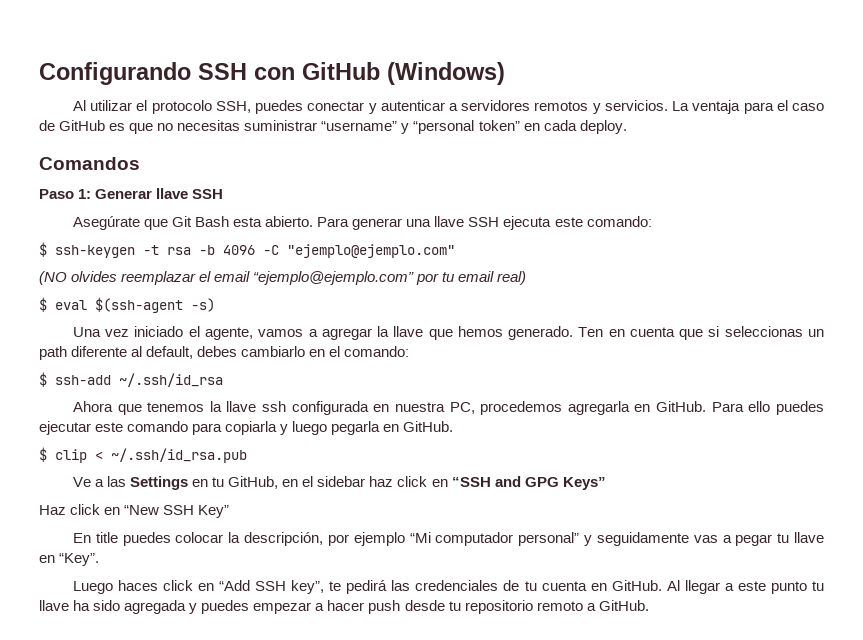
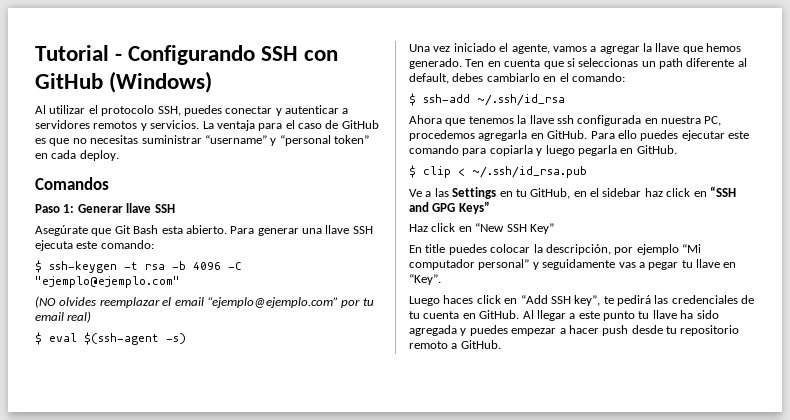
- Configurando SSH con GitHub (Windows)
+ Tutorial - Configurando SSH con GitHub (Windows)

